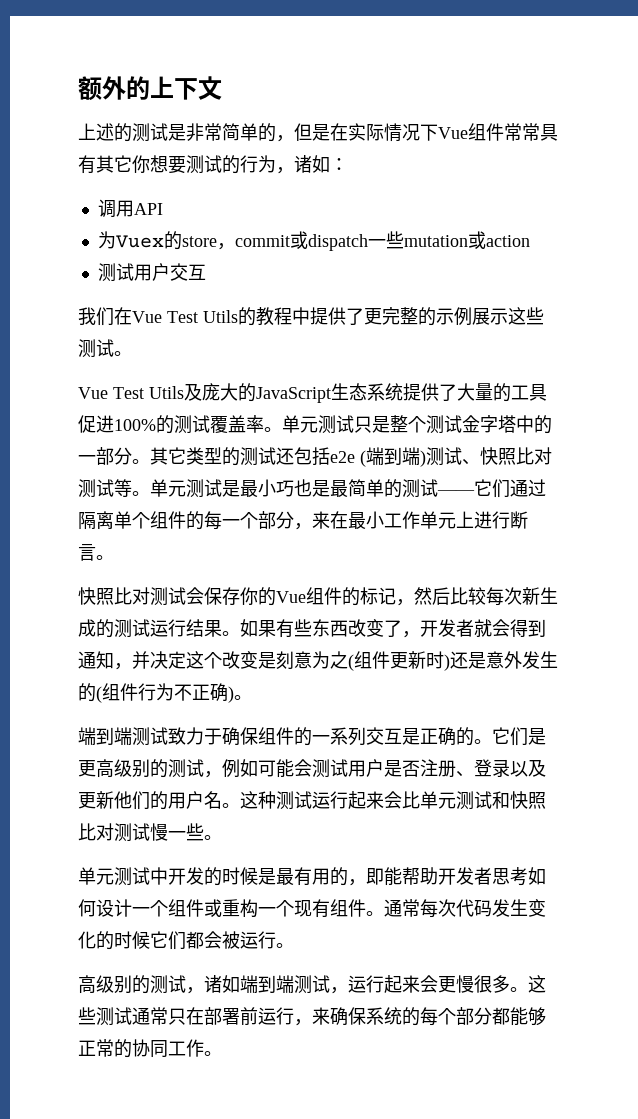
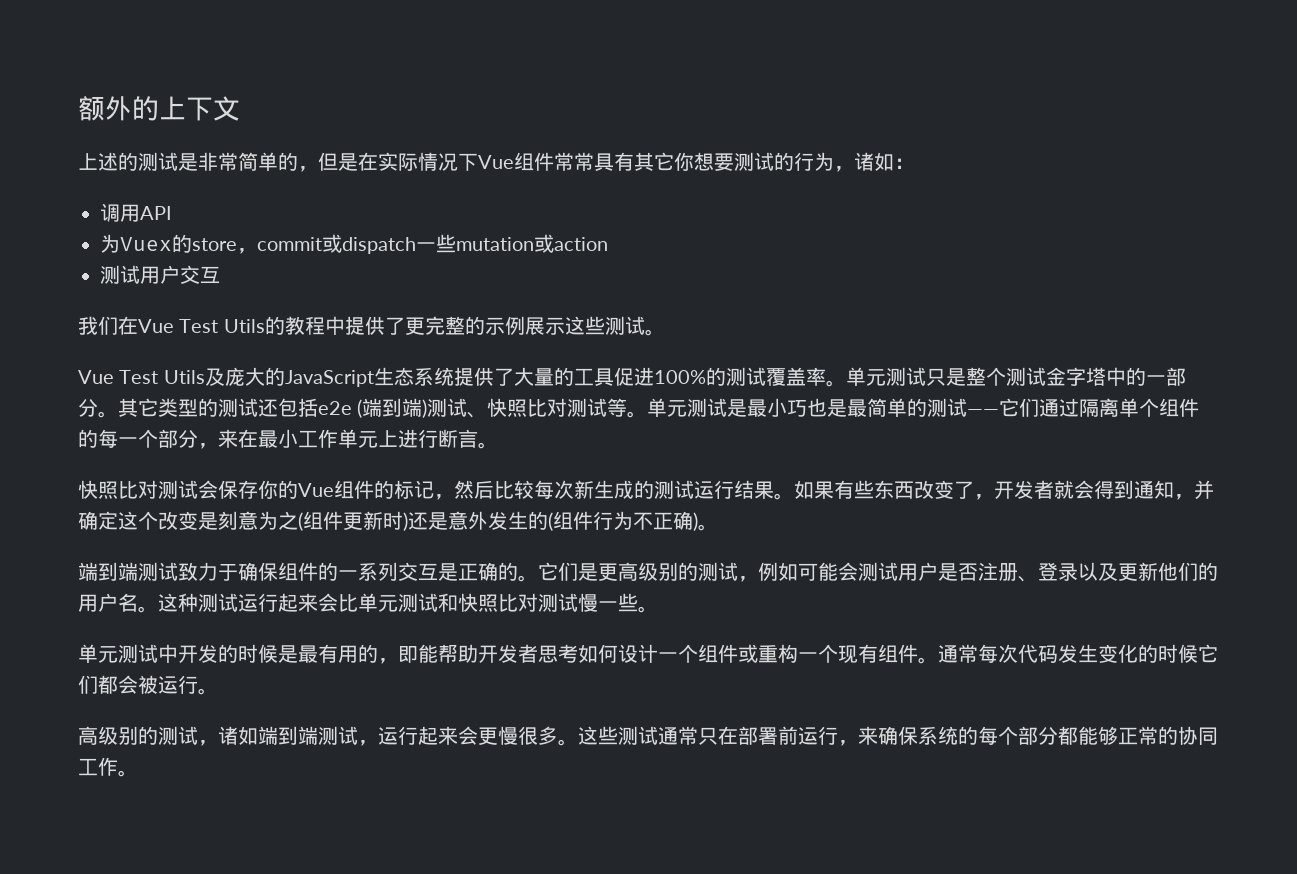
- 如果有些东西改变了，开发者就会得到通知，并决定这个改变是刻意为之(组件更新时)还是意外发生的(组件行为不正确)。
+ 如果有些东西改变了，开发者就会得到通知，并确定这个改变是刻意为之(组件更新时)还是意外发生的(组件行为不正确)。

